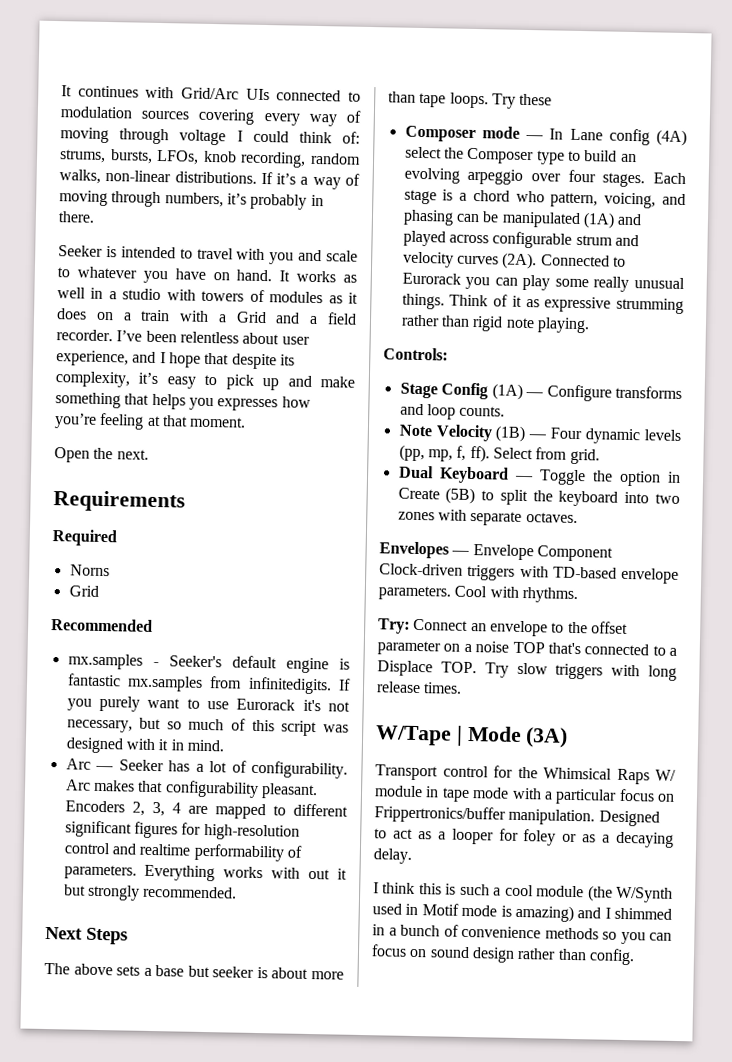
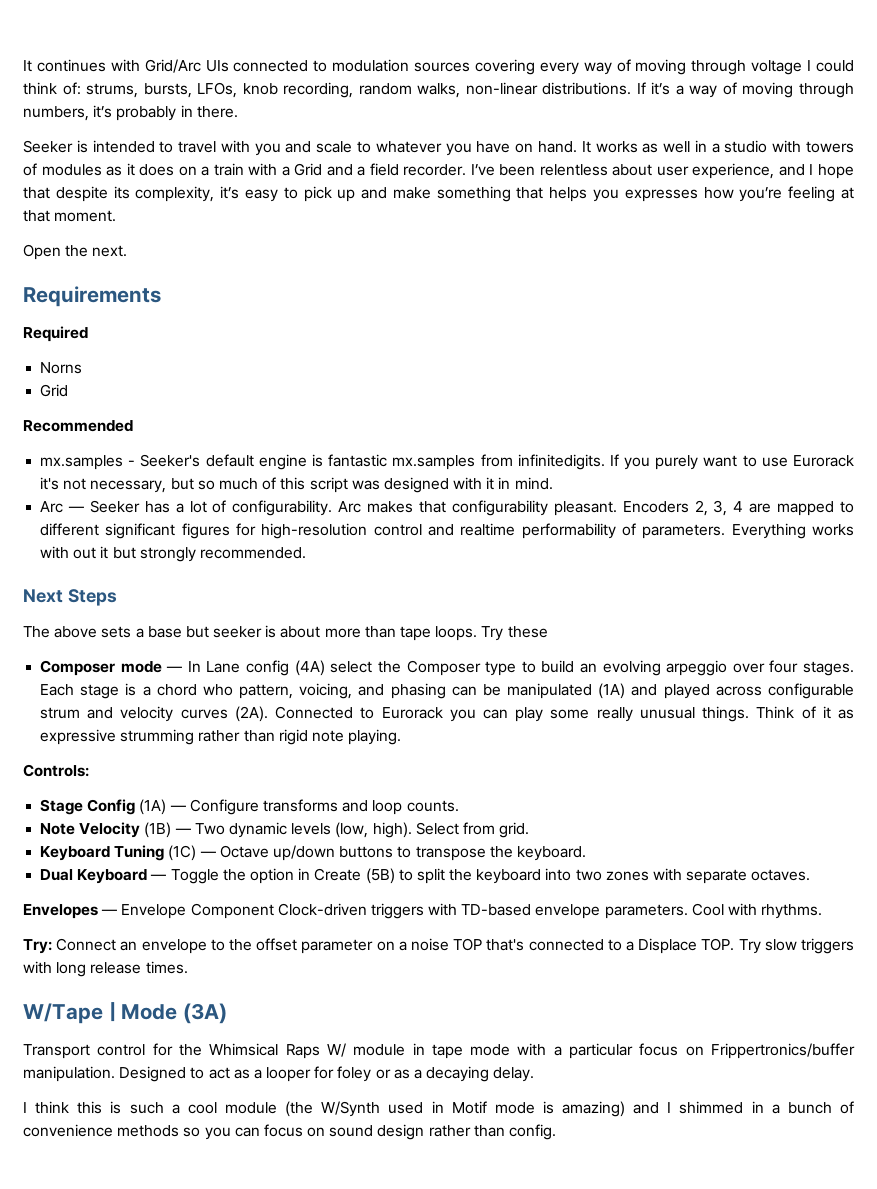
- Note Velocity (1B) — Four dynamic levels (pp, mp, f, ff).
+ Note Velocity (1B) — Two dynamic levels (low, high).
+ Keyboard Tuning (1C) — Octave up/down buttons to transpose the keyboard.

